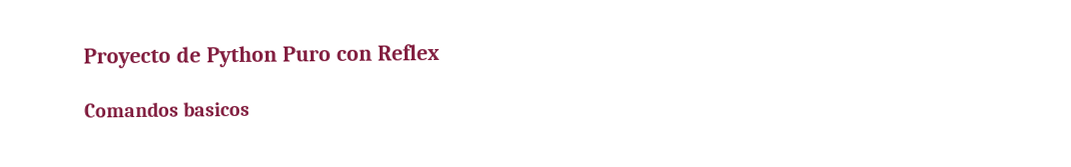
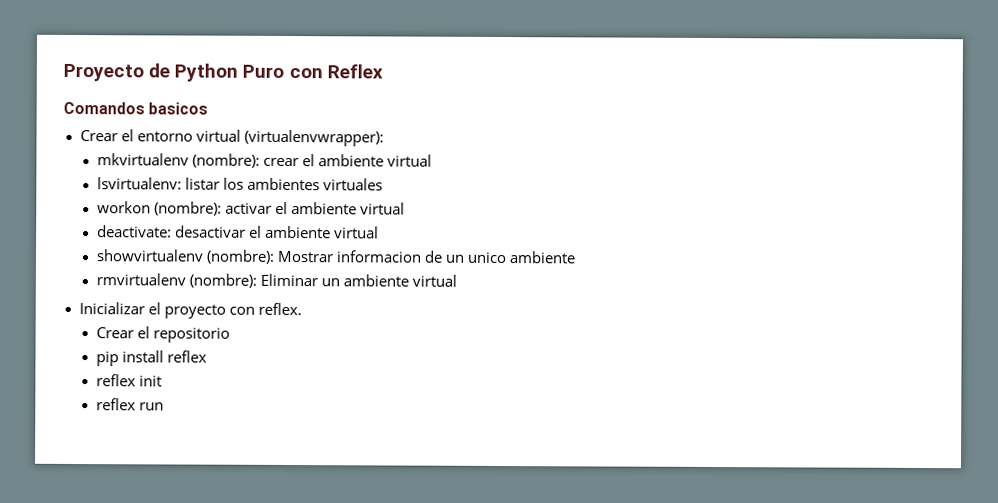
+ Crear el entorno virtual (virtualenvwrapper):
+ mkvirtualenv (nombre): crear el ambiente virtual
+ lsvirtualenv: listar los ambientes virtuales
+ workon (nombre): activar el ambiente virtual
+ deactivate: desactivar el ambiente virtual
+ showvirtualenv (nombre): Mostrar informacion de un unico ambiente
+ rmvirtualenv (nombre): Eliminar un ambiente virtual
+ Inicializar el proyecto con reflex.
+ Crear el repositorio
+ pip install reflex
+ reflex init
+ reflex run

